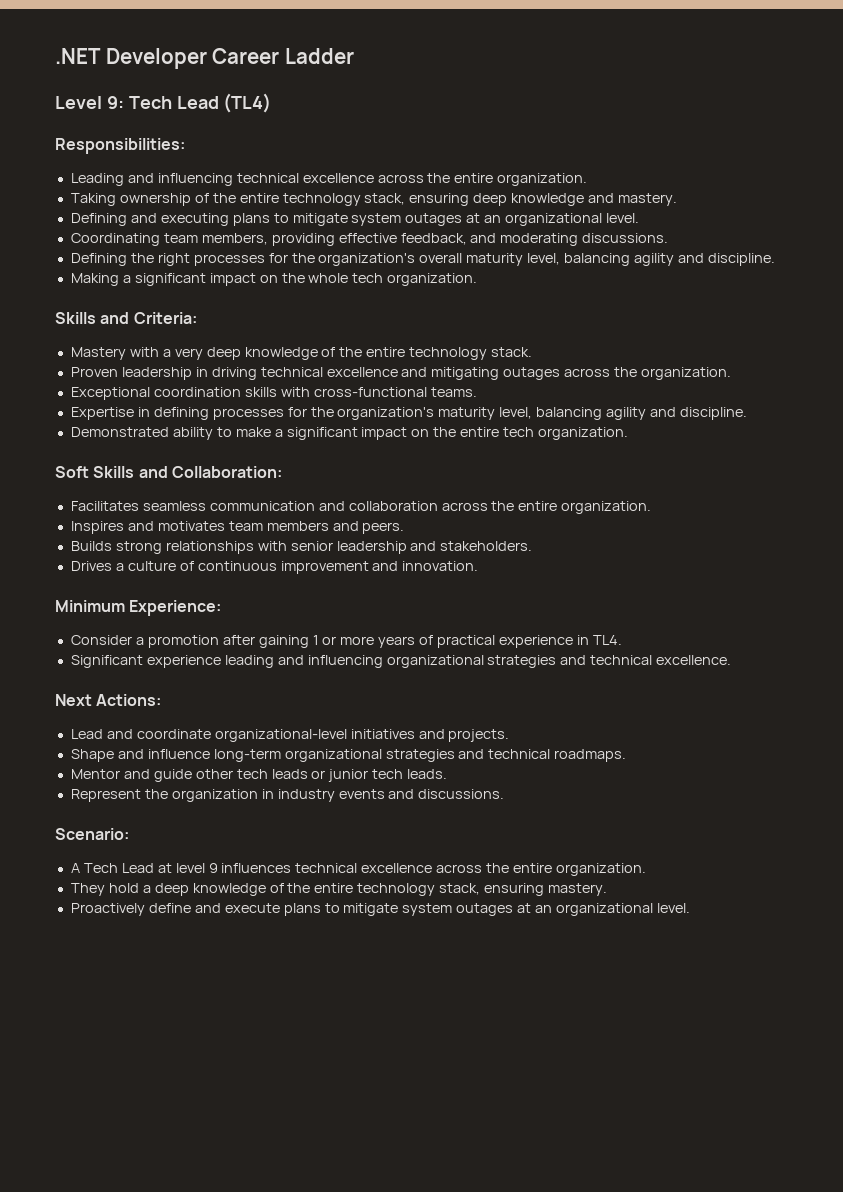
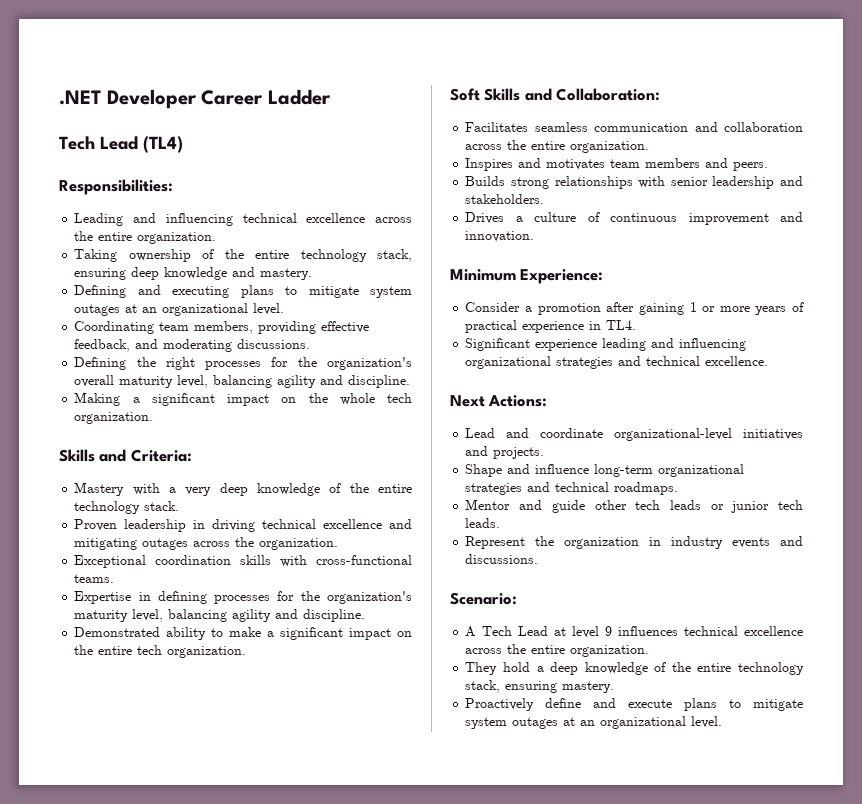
- Level 9: Tech Lead (TL4)
+ Tech Lead (TL4)

